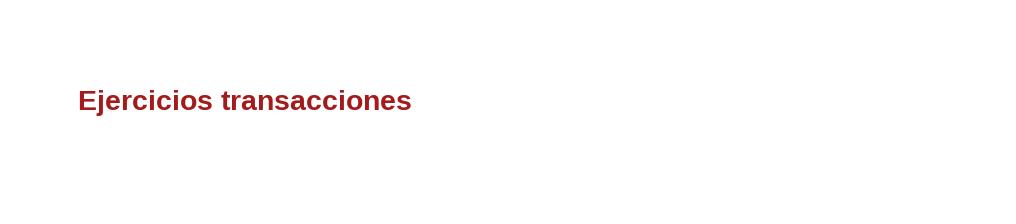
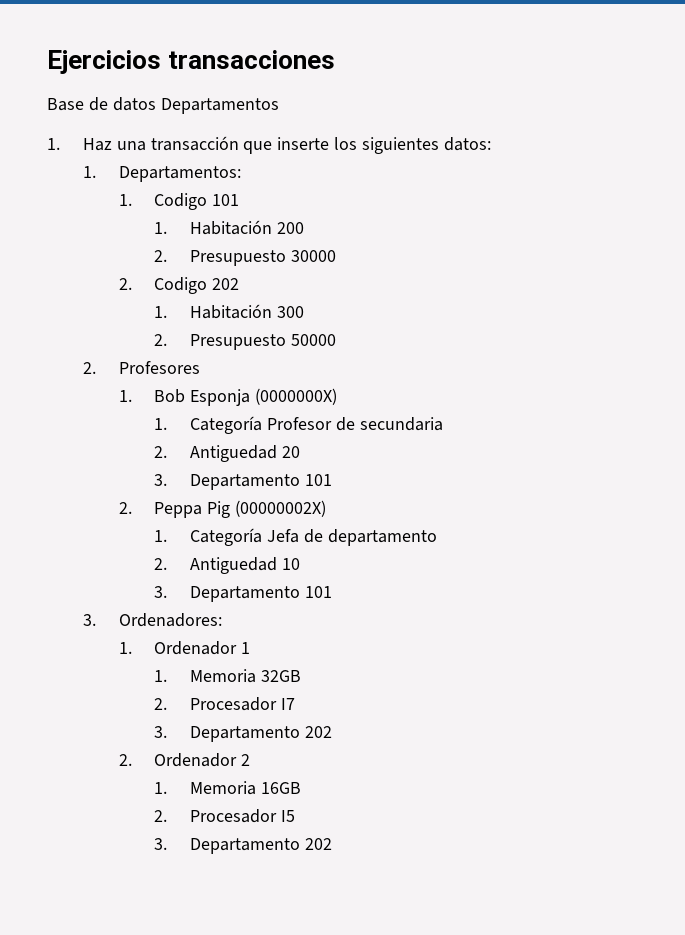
+ Base de datos Departamentos
+ 1. Haz una transacción que inserte los siguientes datos:
+ 1. Departamentos:
+ 1. Codigo 101
+ 1. Habitación 200
+ 2. Presupuesto 30000
+ 2. Codigo 202
+ 1. Habitación 300
+ 2. Presupuesto 50000
+ 2. Profesores
+ 1. Bob Esponja (0000000X)
+ 1. Categoría Profesor de secundaria
+ 2. Antiguedad 20
+ 3. Departamento 101
+ 2. Peppa Pig (00000002X)
+ 1. Categoría Jefa de departamento
+ 2. Antiguedad 10
+ 3. Departamento 101
+ 3. Ordenadores:
+ 1. Ordenador 1
+ 1. Memoria 32GB
+ 2. Procesador I7
+ 3. Departamento 202
+ 2. Ordenador 2
+ 1. Memoria 16GB
+ 2. Procesador I5
+ 3. Departamento 202

